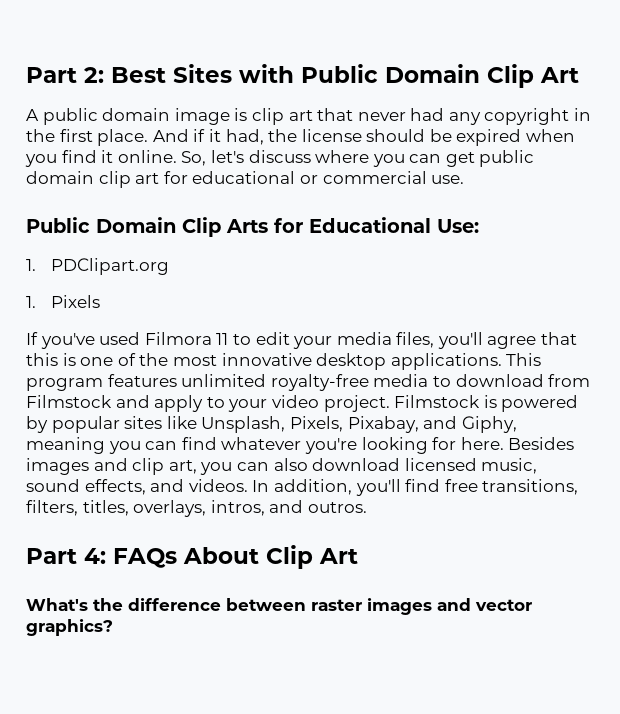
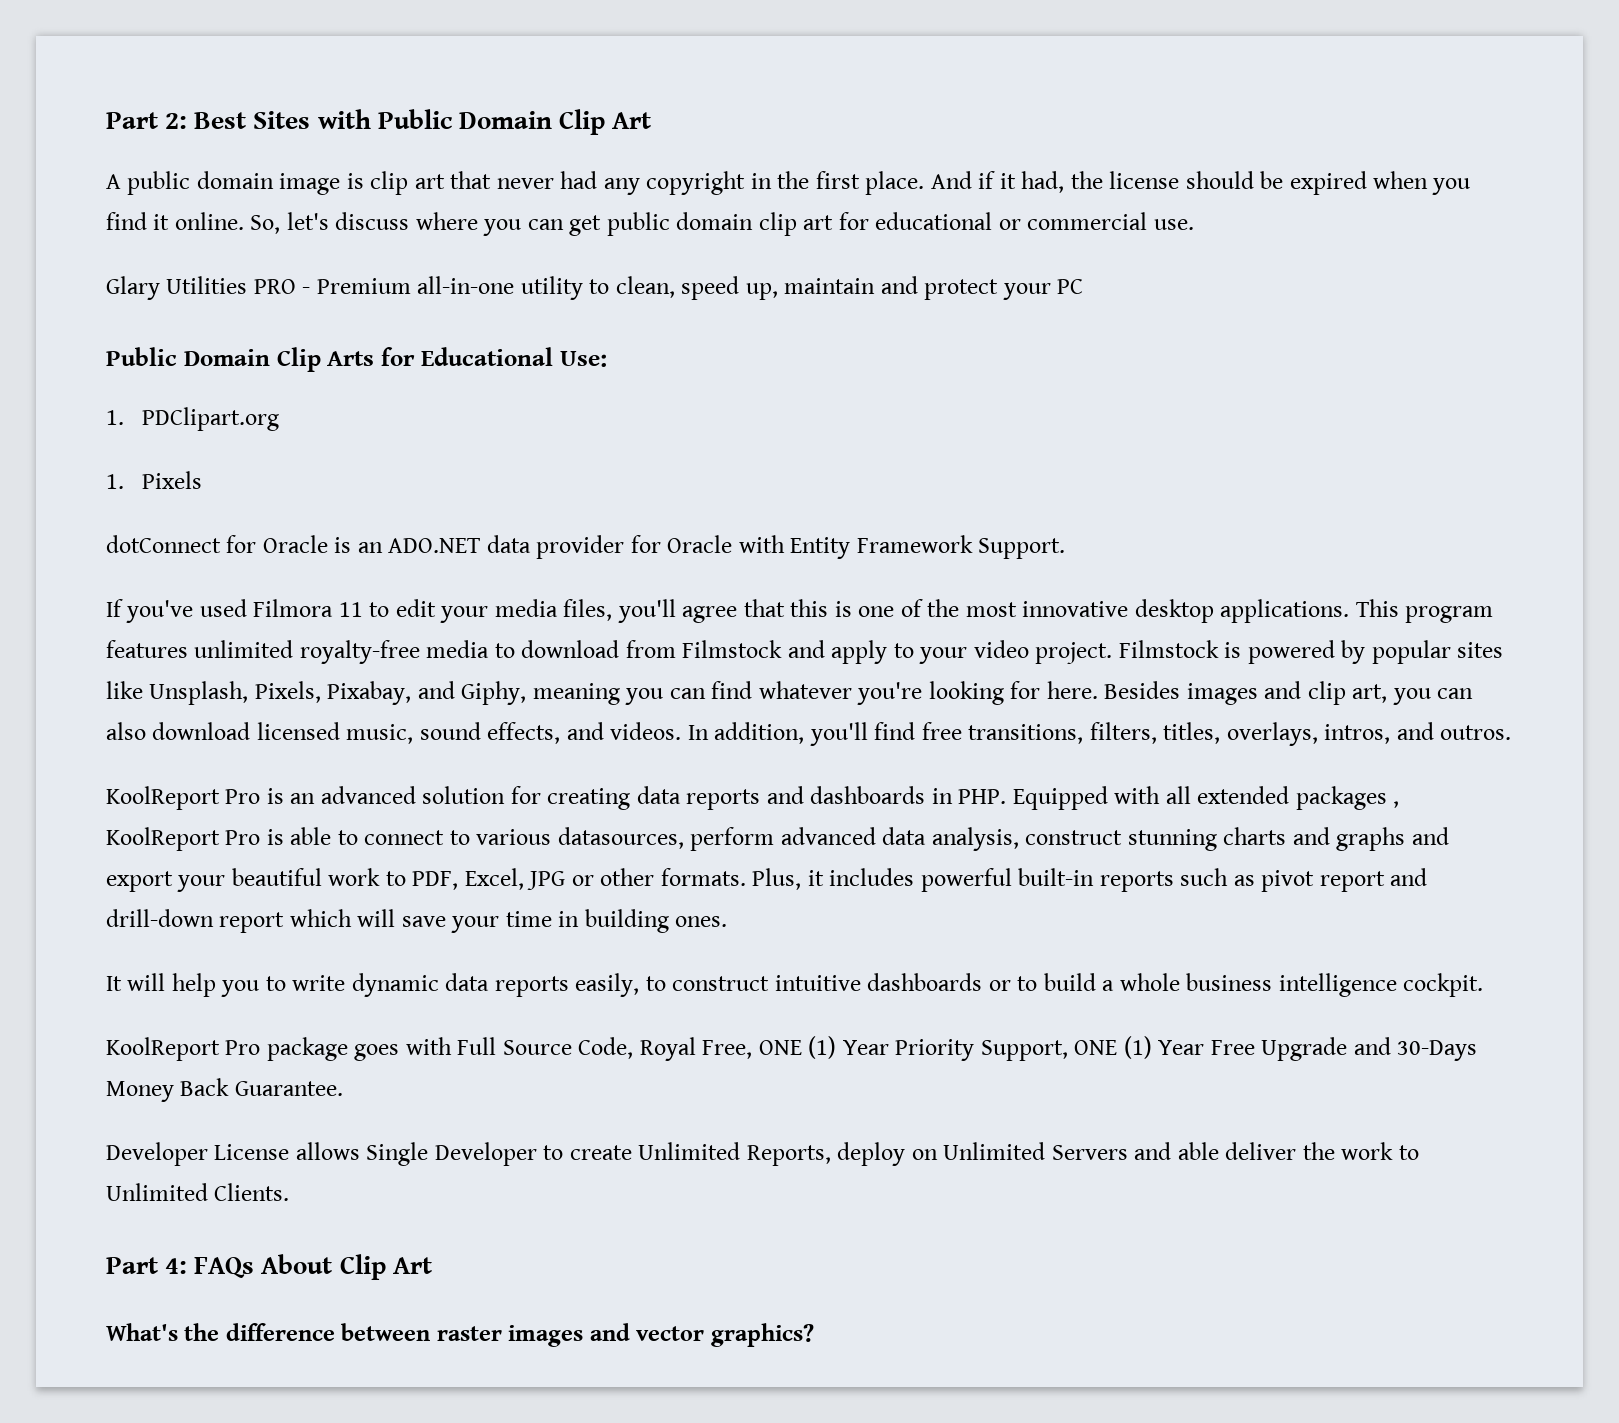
+ Glary Utilities PRO - Premium all-in-one utility to clean, speed up, maintain and protect your PC
+ dotConnect for Oracle is an ADO.NET data provider for Oracle with Entity Framework Support.
+ KoolReport Pro is an advanced solution for creating data reports and dashboards in PHP. Equipped with all extended packages , KoolReport Pro is able to connect to various datasources, perform advanced data analysis, construct stunning charts and graphs and export your beautiful work to PDF, Excel, JPG or other formats. Plus, it includes powerful built-in reports such as pivot report and drill-down report which will save your time in building ones.
+ It will help you to write dynamic data reports easily, to construct intuitive dashboards or to build a whole business intelligence cockpit.
+ KoolReport Pro package goes with Full Source Code, Royal Free, ONE (1) Year Priority Support, ONE (1) Year Free Upgrade and 30-Days Money Back Guarantee.
+ Developer License allows Single Developer to create Unlimited Reports, deploy on Unlimited Servers and able deliver the work to Unlimited Clients.

